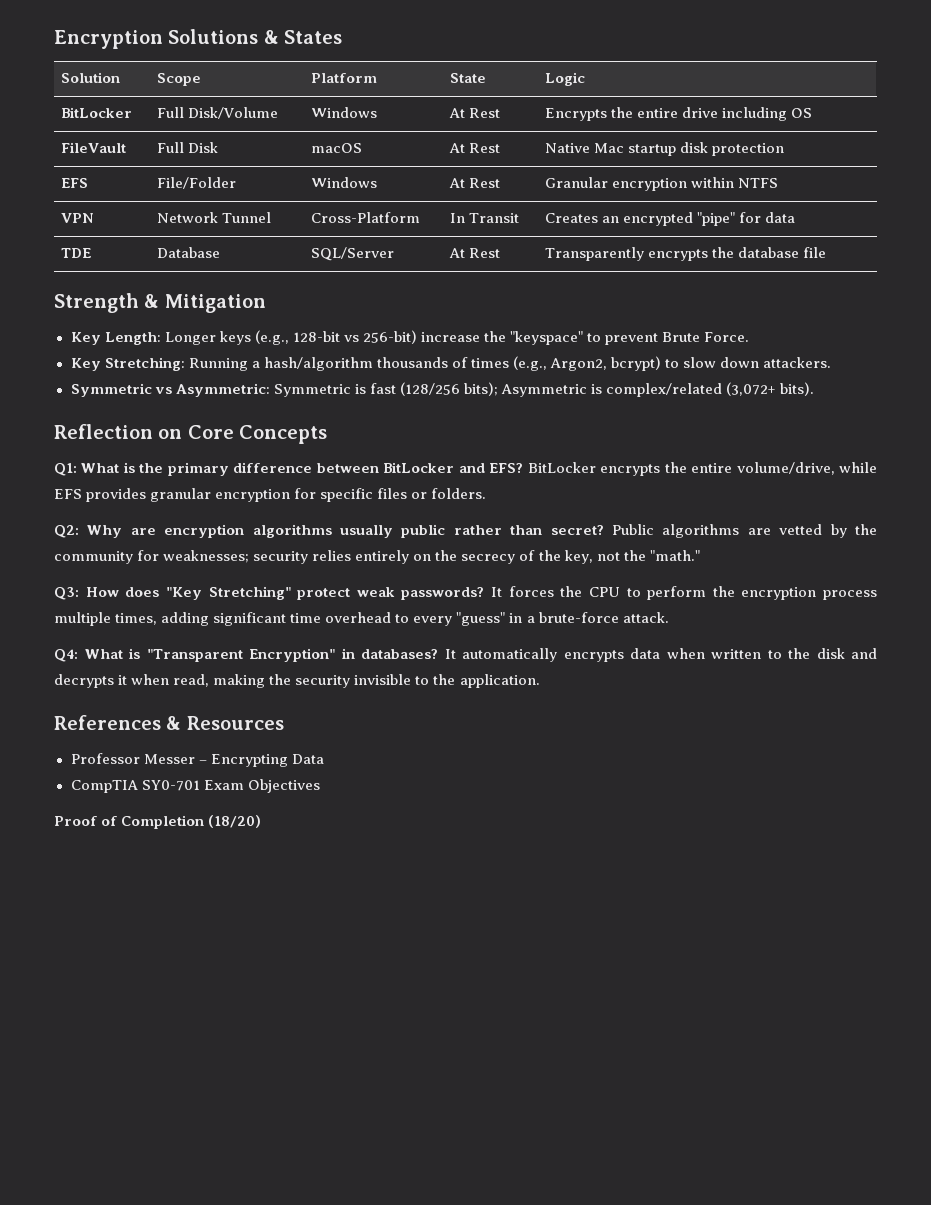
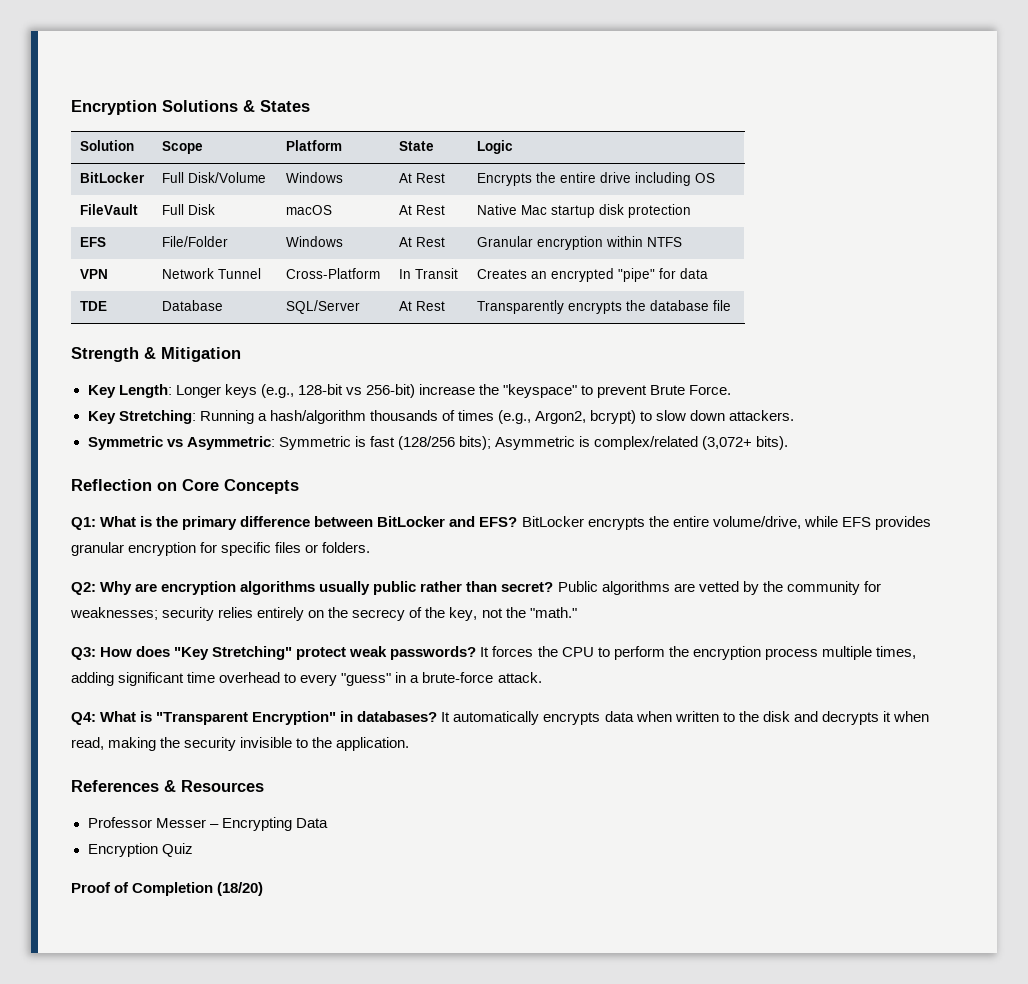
- CompTIA SY0-701 Exam Objectives
+ Encryption Quiz

